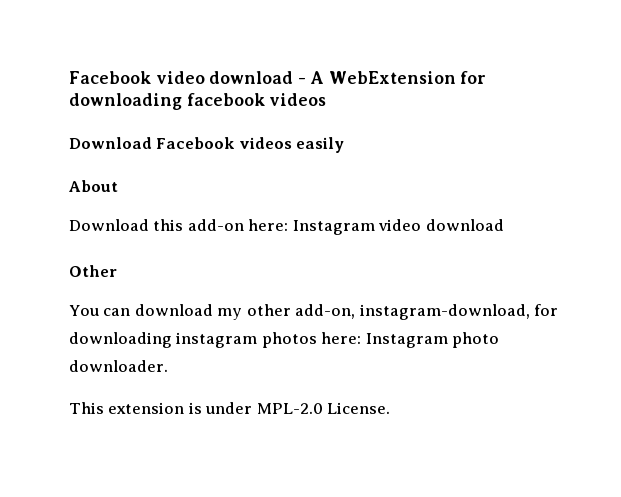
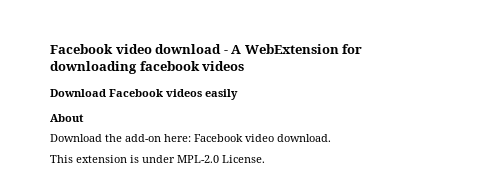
- Download this add-on here: Instagram video download
- Other
- You can download my other add-on, instagram-download, for downloading instagram photos here: Instagram photo downloader.
+ Download the add-on here: Facebook video download.

